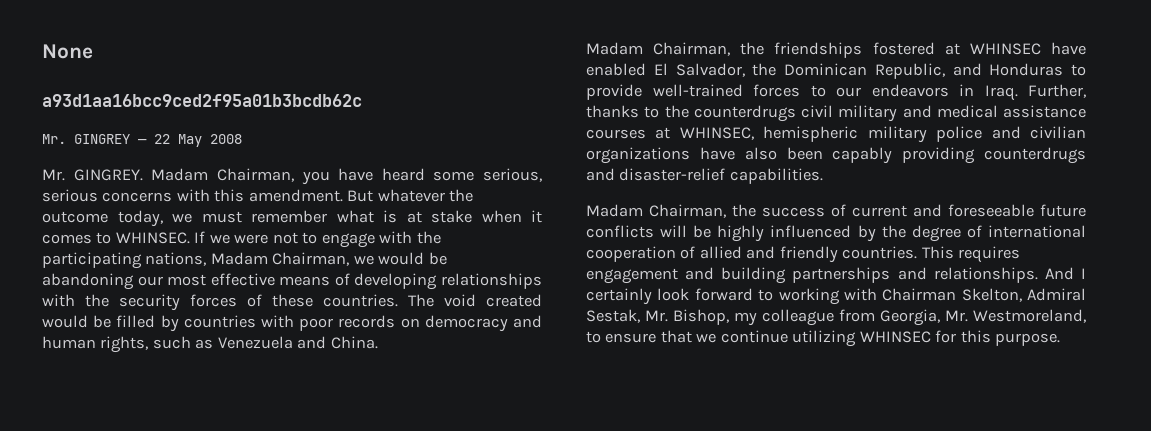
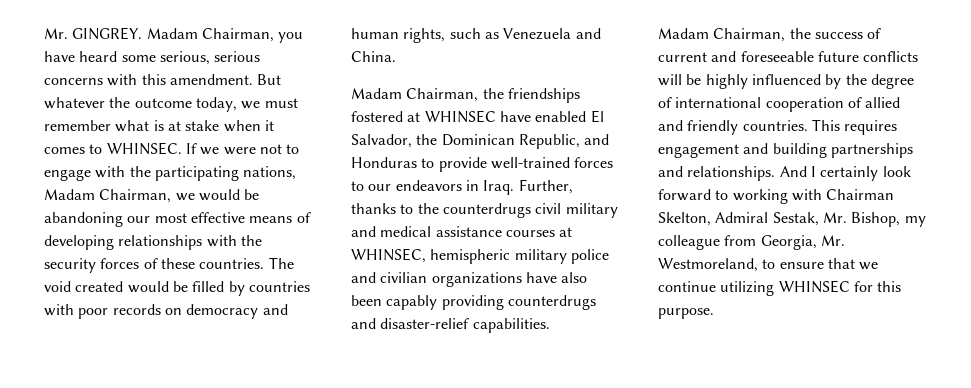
- None
- a93d1aa16bcc9ced2f95a01b3bcdb62c
- Mr. GINGREY — 22 May 2008

